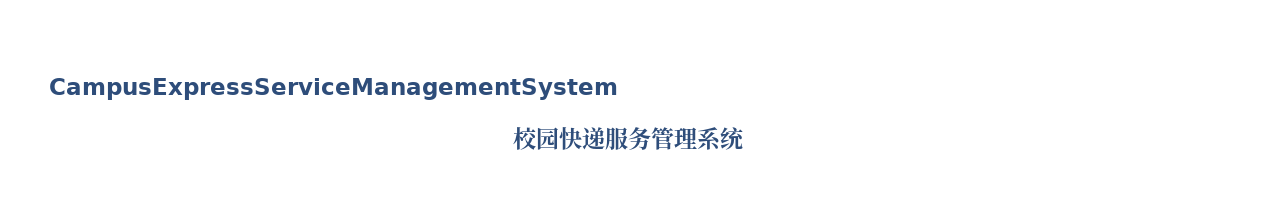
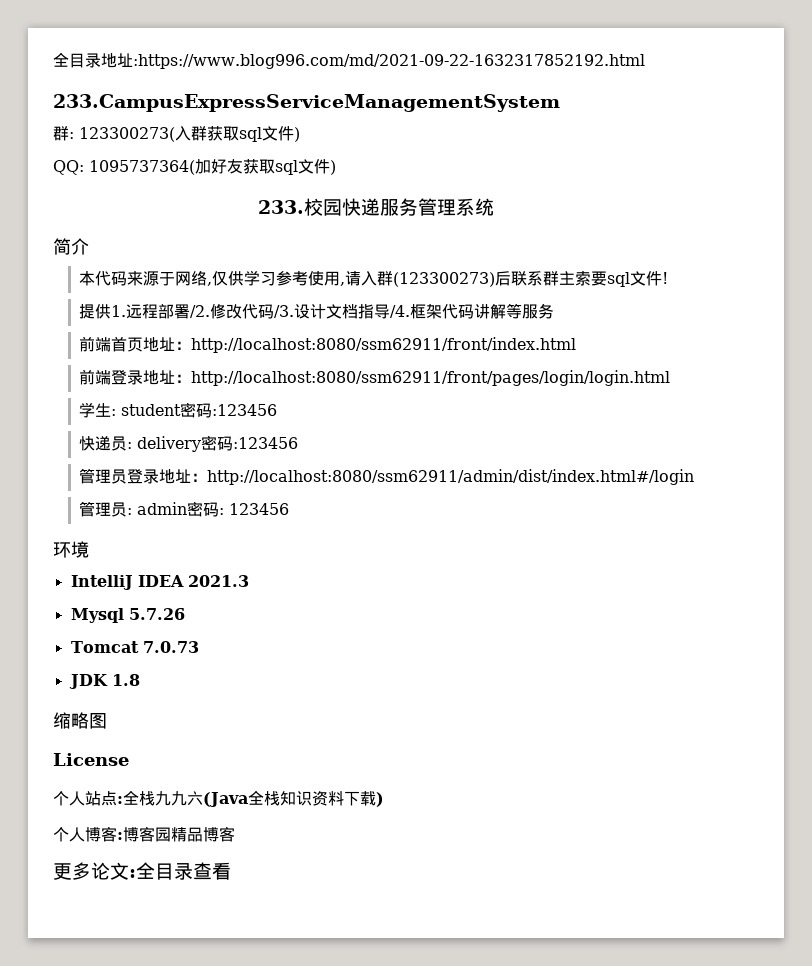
- CampusExpressServiceManagementSystem
- 校园快递服务管理系统
+ 全目录地址:https://www.blog996.com/md/2021-09-22-1632317852192.html
+ 233.CampusExpressServiceManagementSystem
+ 群: 123300273(入群获取sql文件)
+ QQ: 1095737364(加好友获取sql文件)
+ 233.校园快递服务管理系统
+ 简介
+ 本代码来源于网络,仅供学习参考使用,请入群(123300273)后联系群主索要sql文件!
+ 提供1.远程部署/2.修改代码/3.设计文档指导/4.框架代码讲解等服务
+ 前端首页地址：http://localhost:8080/ssm62911/front/index.html
+ 前端登录地址：http://localhost:8080/ssm62911/front/pages/login/login.html
+ 学生: student密码:123456
+ 快递员: delivery密码:123456
+ 管理员登录地址：http://localhost:8080/ssm62911/admin/dist/index.html#/login
+ 管理员: admin密码: 123456
+ 环境
+ IntelliJ IDEA 2021.3
+ Mysql 5.7.26
+ Tomcat 7.0.73
+ JDK 1.8
+ 缩略图
+ License
+ 个人站点:全栈九九六(Java全栈知识资料下载)
+ 个人博客:博客园精品博客
+ 更多论文:全目录查看

